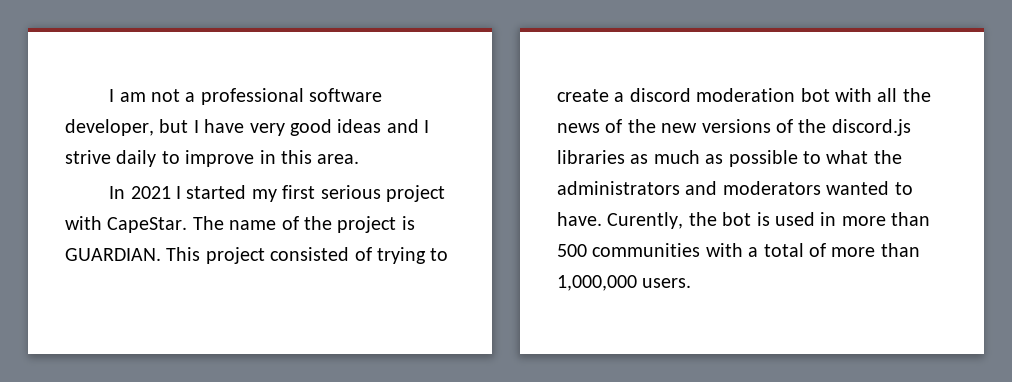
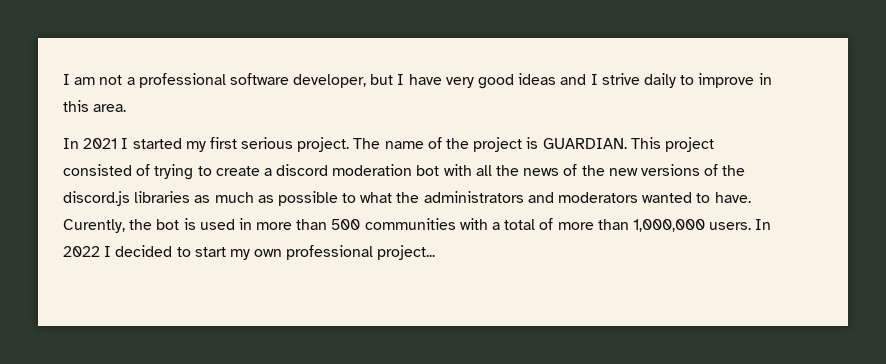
- In 2021 I started my first serious project with CapeStar.
+ In 2021 I started my first serious project.
+ In 2022 I decided to start my own professional project...

